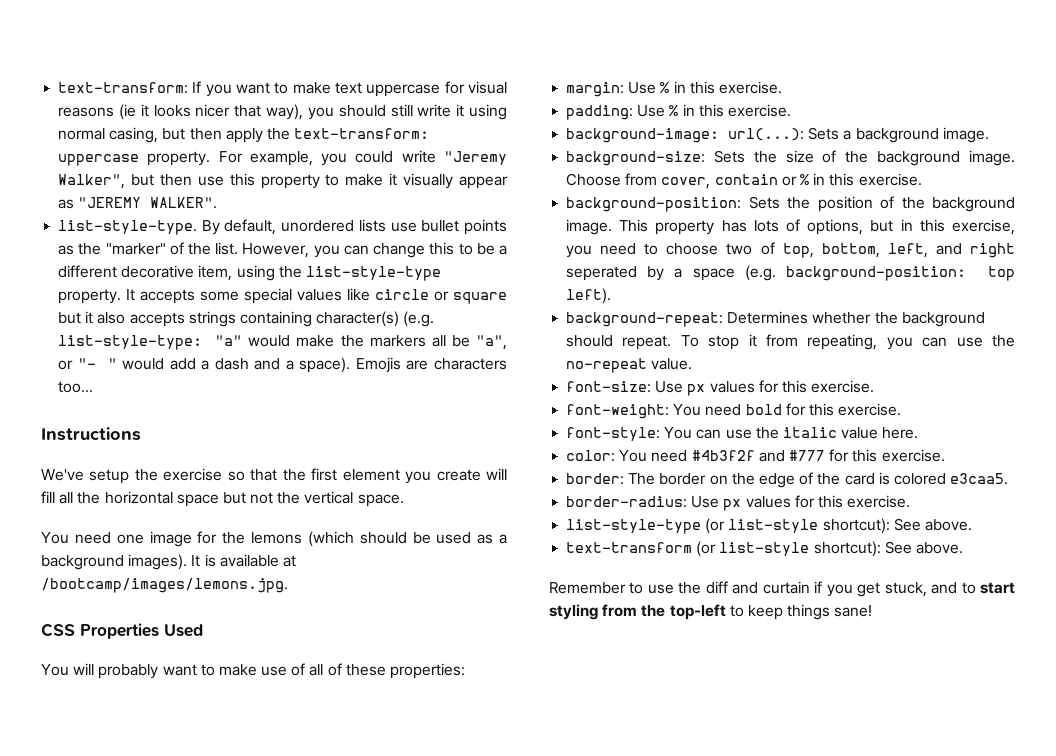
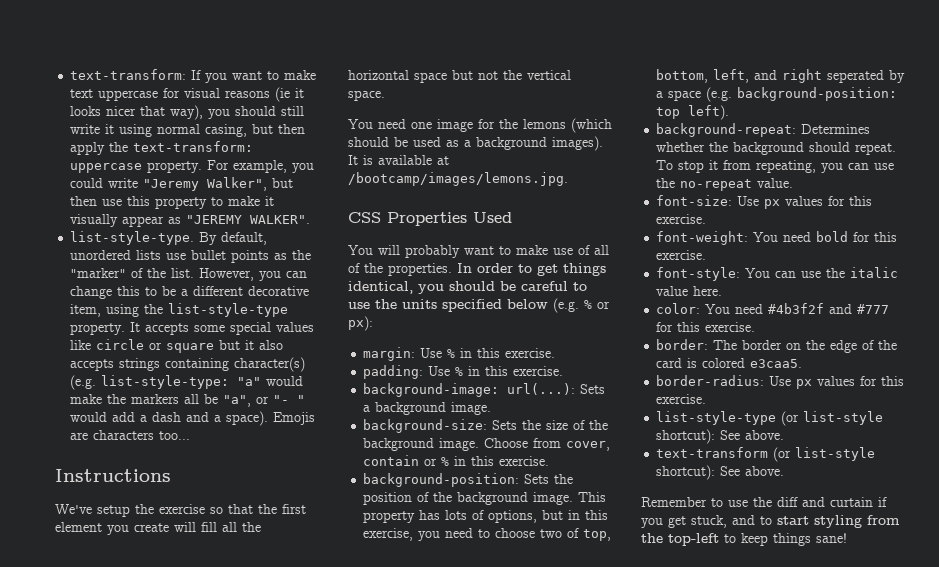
- You will probably want to make use of all of these properties:
+ You will probably want to make use of all of the properties. In order to get things identical, you should be careful to use the units specified below (e.g. % or px):

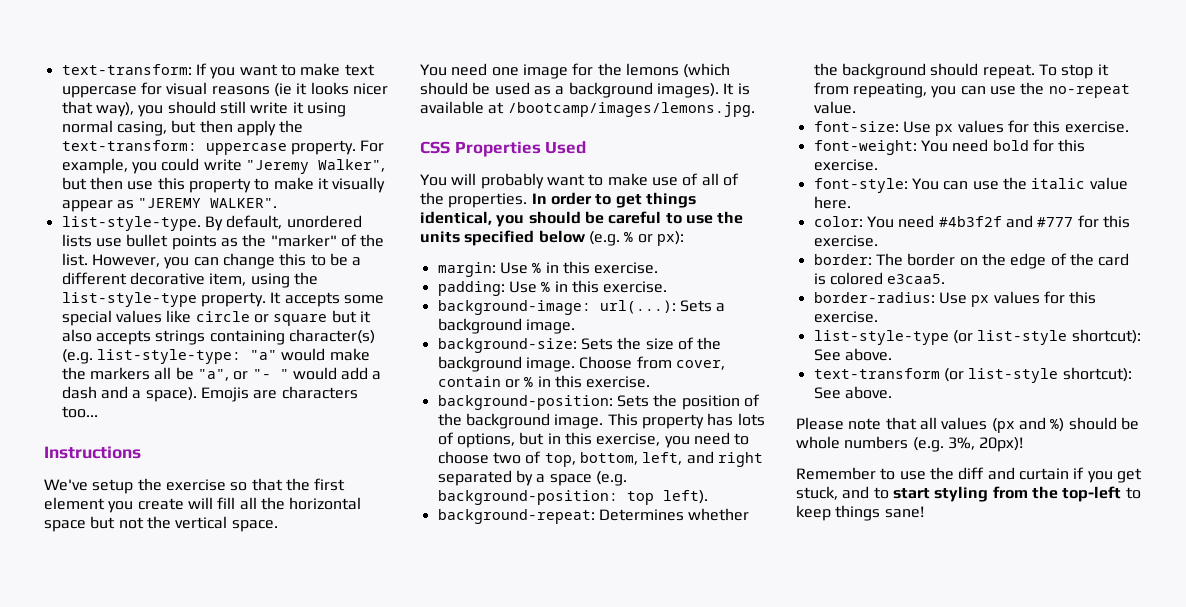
- This property has lots of options, but in this exercise, you need to choose two of top, bottom, left, and right seperated by a space (e.g. background-position: top left).
+ This property has lots of options, but in this exercise, you need to choose two of top, bottom, left, and right separated by a space (e.g. background-position: top left).
+ Please note that all values (px and %) should be whole numbers (e.g. 3%, 20px)!

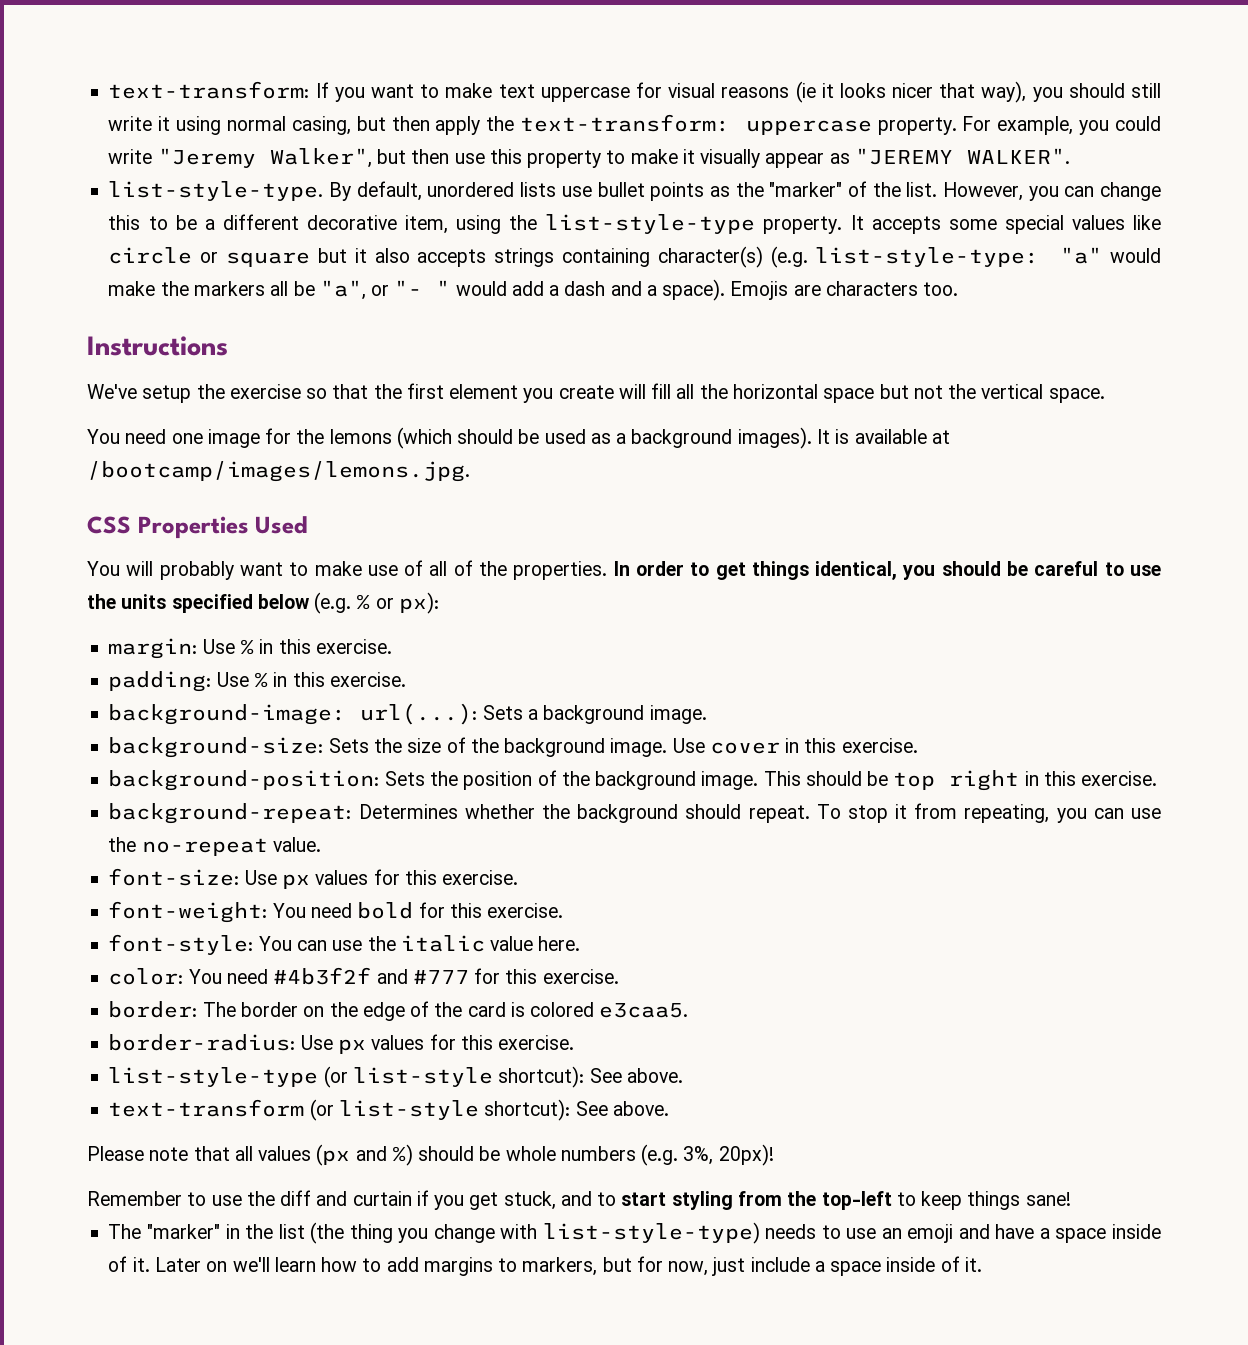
- Emojis are characters too...
+ Emojis are characters too.
- Choose from cover, contain or % in this exercise.
+ Use cover in this exercise.
- This property has lots of options, but in this exercise, you need to choose two of top, bottom, left, and right separated by a space (e.g. background-position: top left).
+ This should be top right in this exercise.
+ The "marker" in the list (the thing you change with list-style-type) needs to use an emoji and have a space inside of it. Later on we'll learn how to add margins to markers, but for now, just include a space inside of it.

